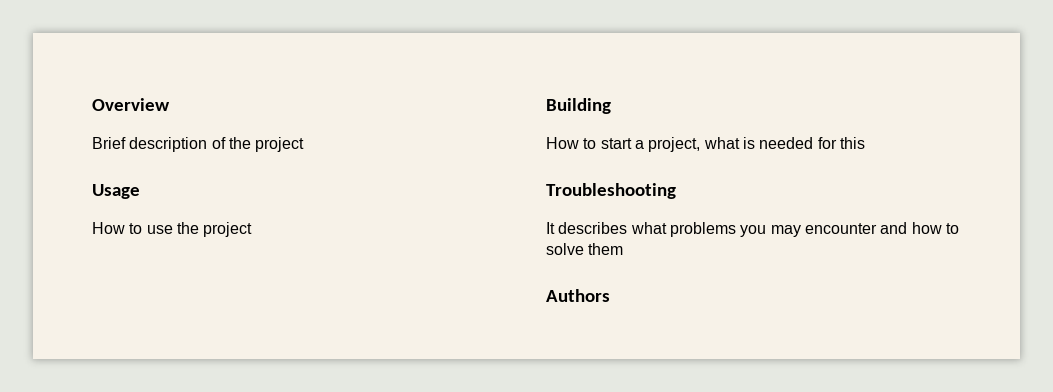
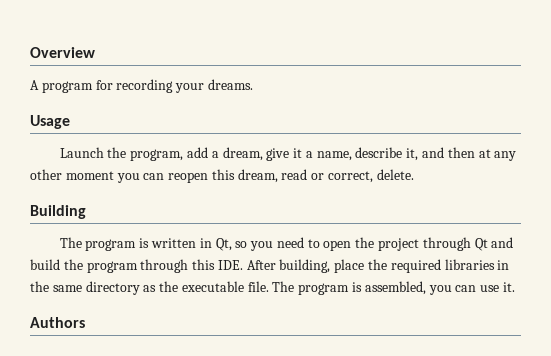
- Brief description of the project
+ A program for recording your dreams.
  Usage
- How to use the project
+ Launch the program, add a dream, give it a name, describe it, and then at any other moment you can reopen this dream, read or correct, delete.
  Building
- How to start a project, what is needed for this
- Troubleshooting
- It describes what problems you may encounter and how to solve them
+ The program is written in Qt, so you need to open the project through Qt and build the program through this IDE. After building, place the required libraries in the same directory as the executable file. The program is assembled, you can use it.

